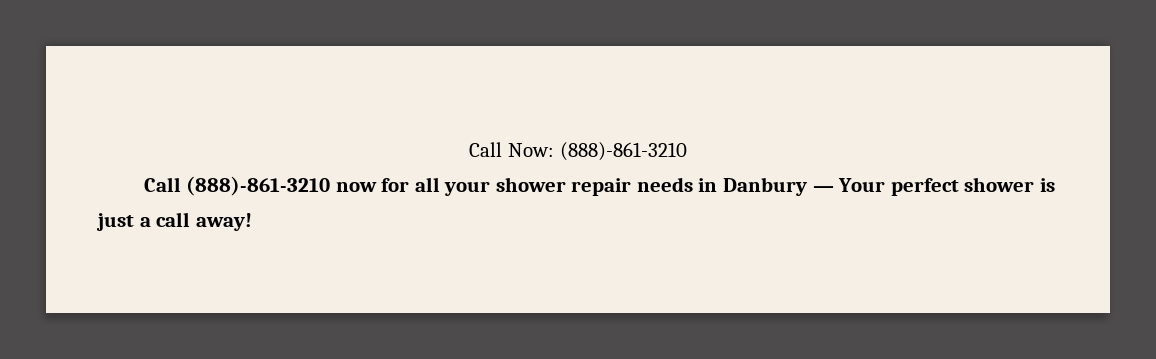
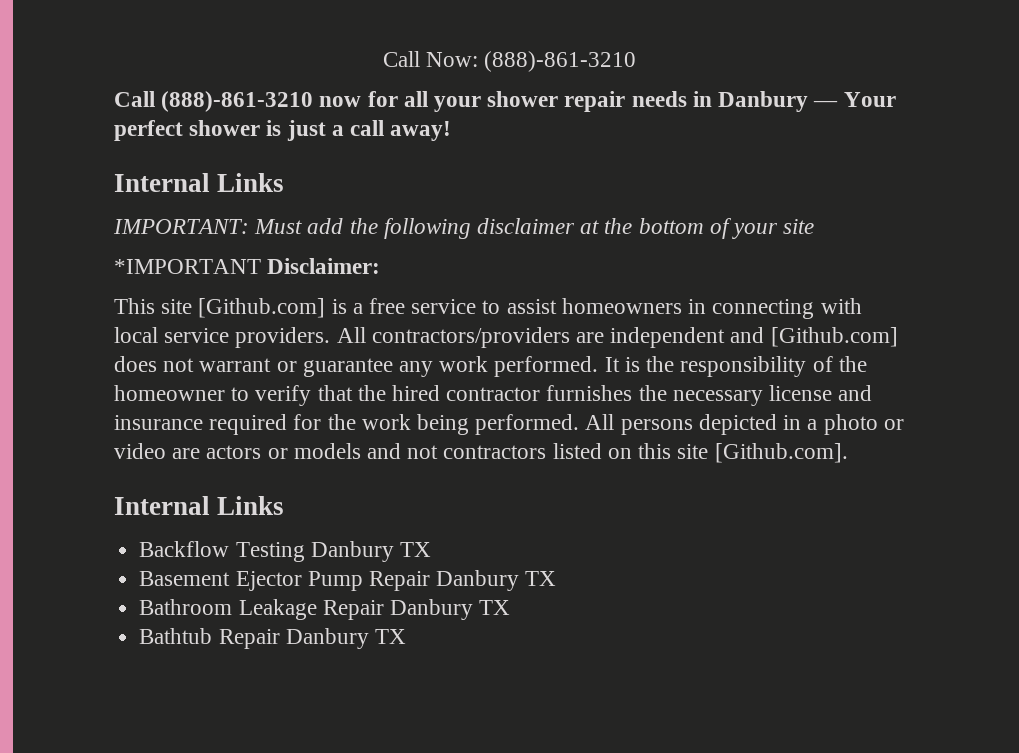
  Call (888)-861-3210 now for all your shower repair needs in Danbury — Your perfect shower is just a call away!
+ Internal Links
+ IMPORTANT: Must add the following disclaimer at the bottom of your site
+ *IMPORTANT Disclaimer:
+ This site [Github.com] is a free service to assist homeowners in connecting with local service providers. All contractors/providers are independent and [Github.com] does not warrant or guarantee any work performed. It is the responsibility of the homeowner to verify that the hired contractor furnishes the necessary license and insurance required for the work being performed. All persons depicted in a photo or video are actors or models and not contractors listed on this site [Github.com].
+ Internal Links
+ Backflow Testing Danbury TX
+ Basement Ejector Pump Repair Danbury TX
+ Bathroom Leakage Repair Danbury TX
+ Bathtub Repair Danbury TX

